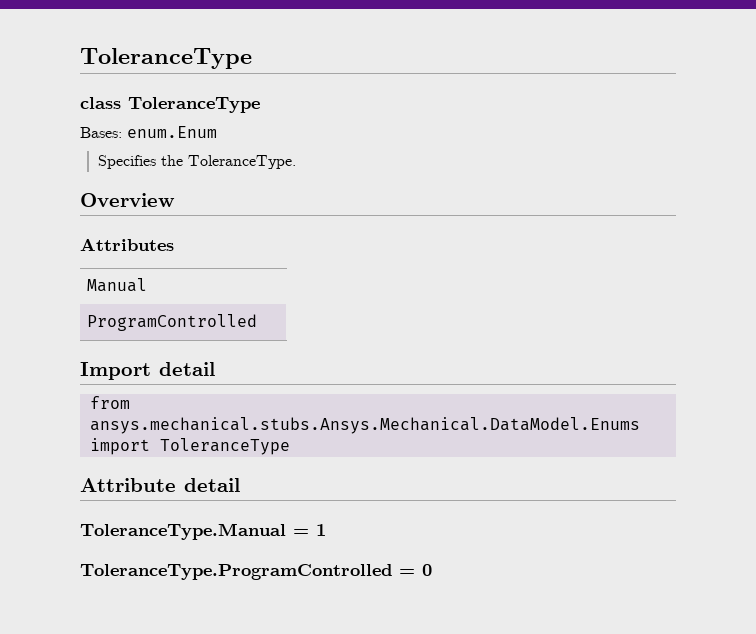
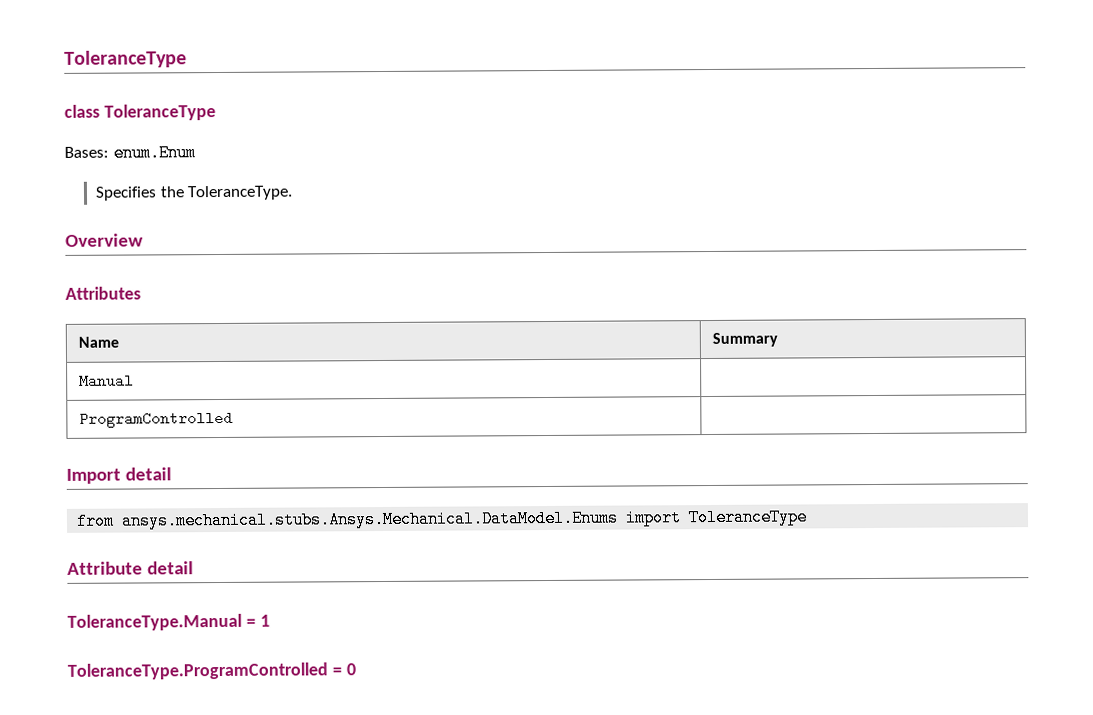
+ Name | Summary

